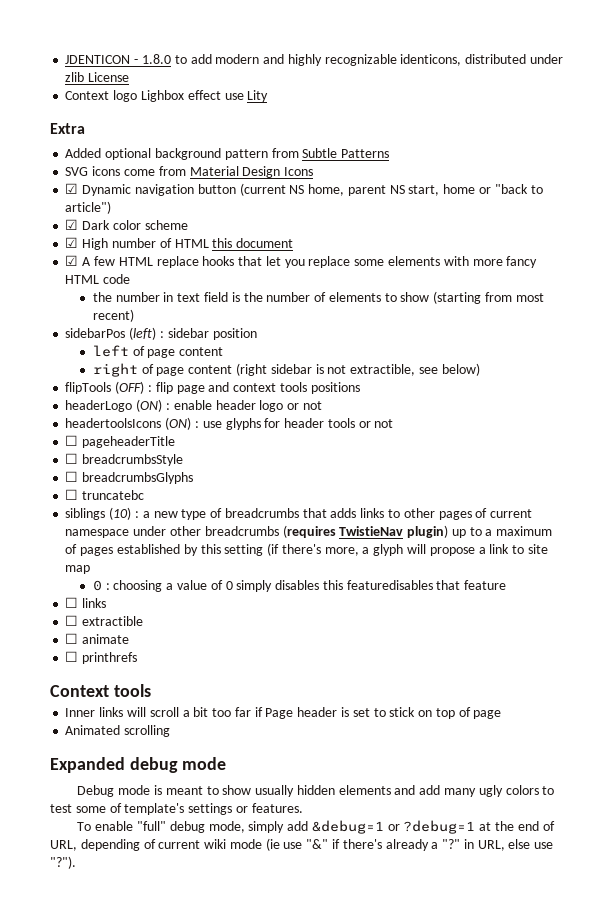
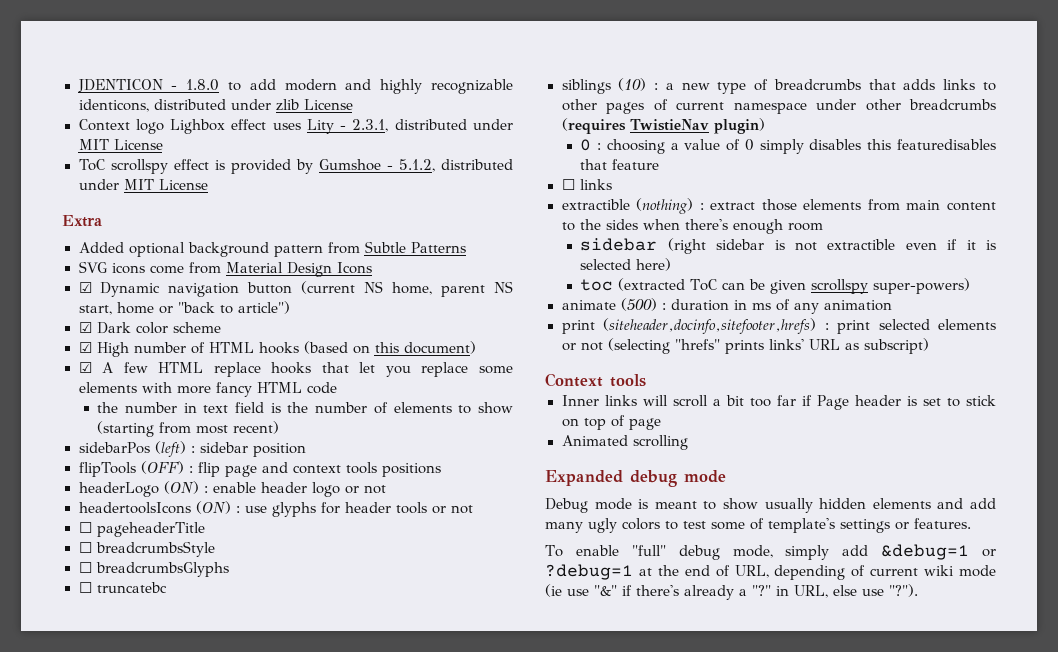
- Context logo Lighbox effect use Lity
+ Context logo Lighbox effect uses Lity - 2.3.1, distributed under MIT License
+ ToC scrollspy effect is provided by Gumshoe - 5.1.2, distributed under MIT License
- ☑ High number of HTML this document
+ ☑ High number of HTML hooks (based on this document)
- left of page content
- right of page content (right sidebar is not extractible, see below)
- siblings (10) : a new type of breadcrumbs that adds links to other pages of current namespace under other breadcrumbs (requires TwistieNav plugin) up to a maximum of pages established by this setting (if there's more, a glyph will propose a link to site map
+ siblings (10) : a new type of breadcrumbs that adds links to other pages of current namespace under other breadcrumbs (requires TwistieNav plugin)
- ☐ extractible
- ☐ animate
- ☐ printhrefs
+ extractible (nothing) : extract those elements from main content to the sides when there's enough room
+ sidebar (right sidebar is not extractible even if it is selected here)
+ toc (extracted ToC can be given scrollspy super-powers)
+ animate (500) : duration in ms of any animation
+ print (siteheader,docinfo,sitefooter,hrefs) : print selected elements or not (selecting "hrefs" prints links' URL as subscript)

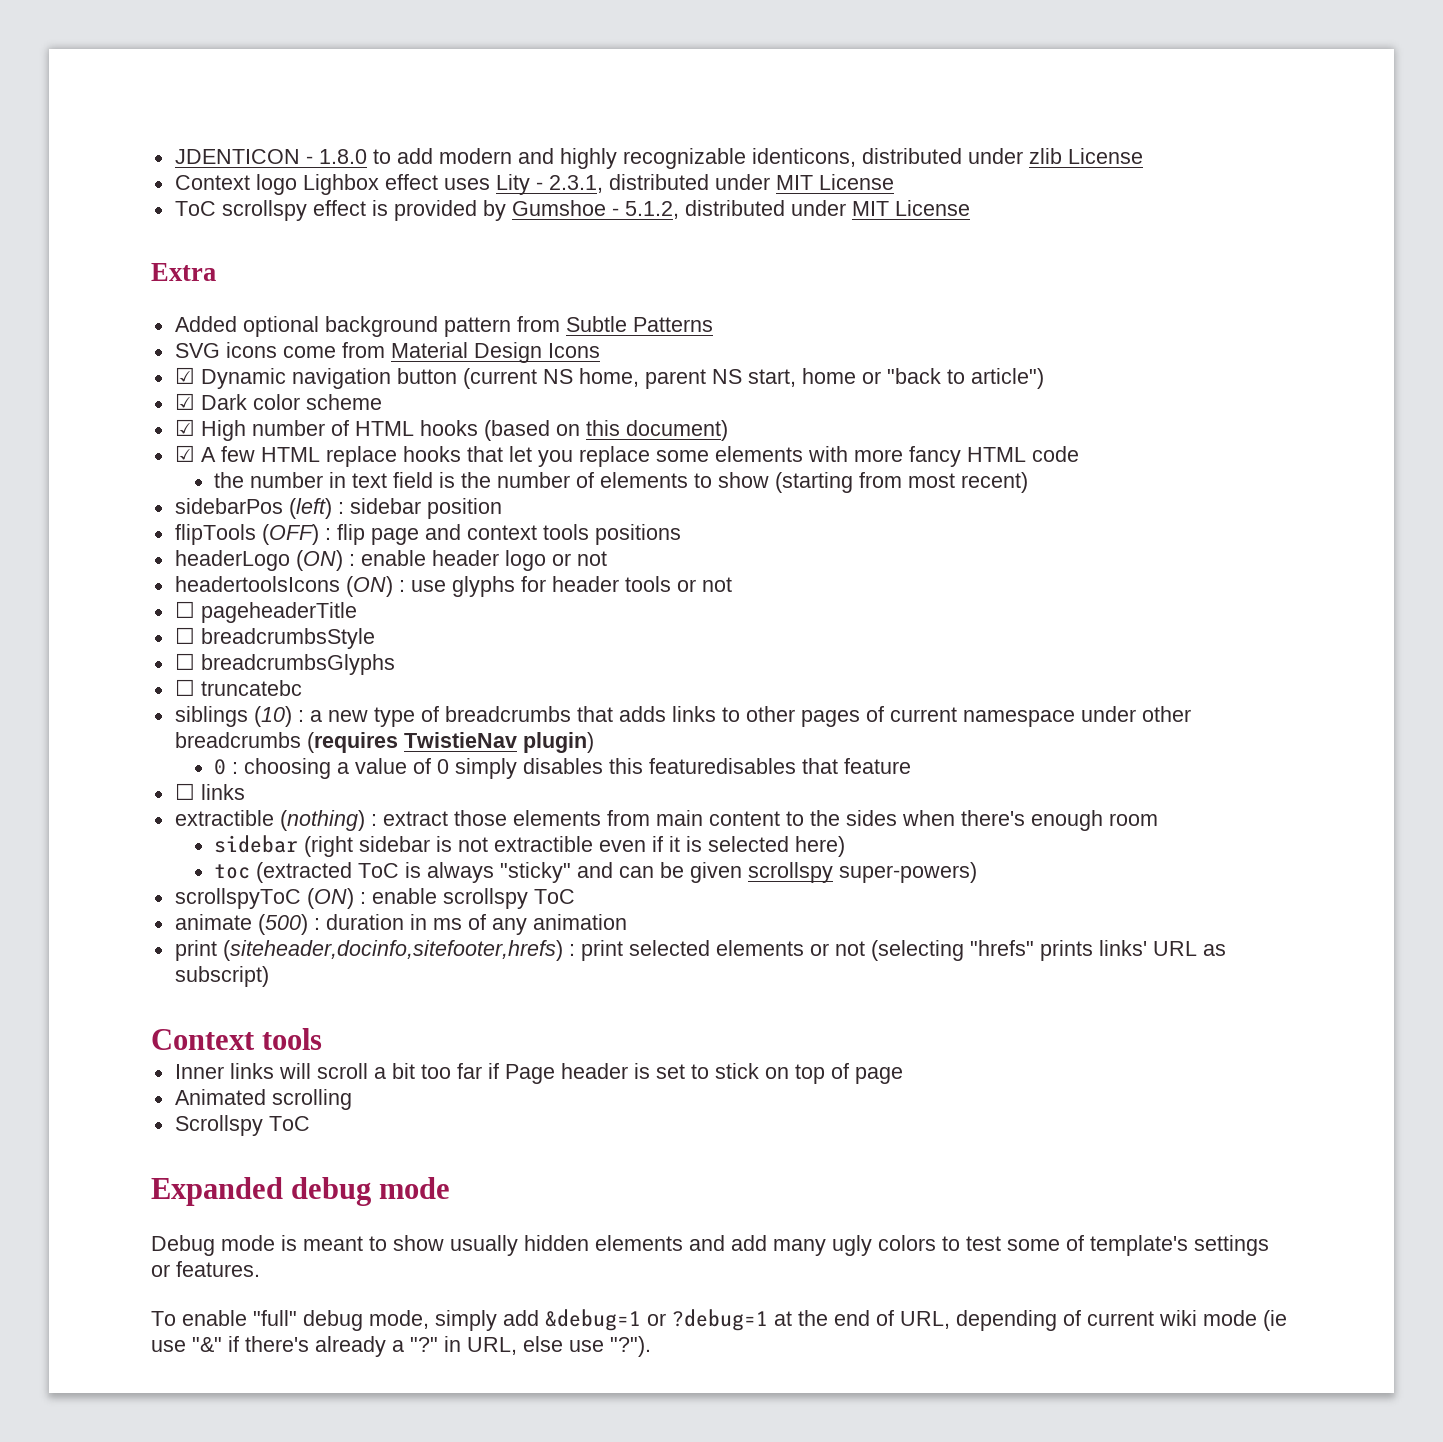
- toc (extracted ToC can be given scrollspy super-powers)
+ toc (extracted ToC is always "sticky" and can be given scrollspy super-powers)
+ scrollspyToC (ON) : enable scrollspy ToC
+ Scrollspy ToC

